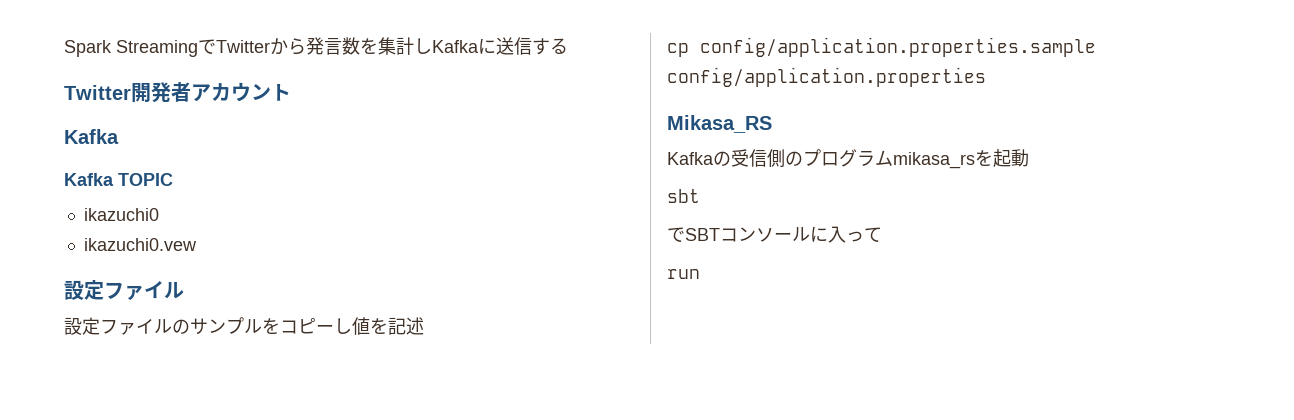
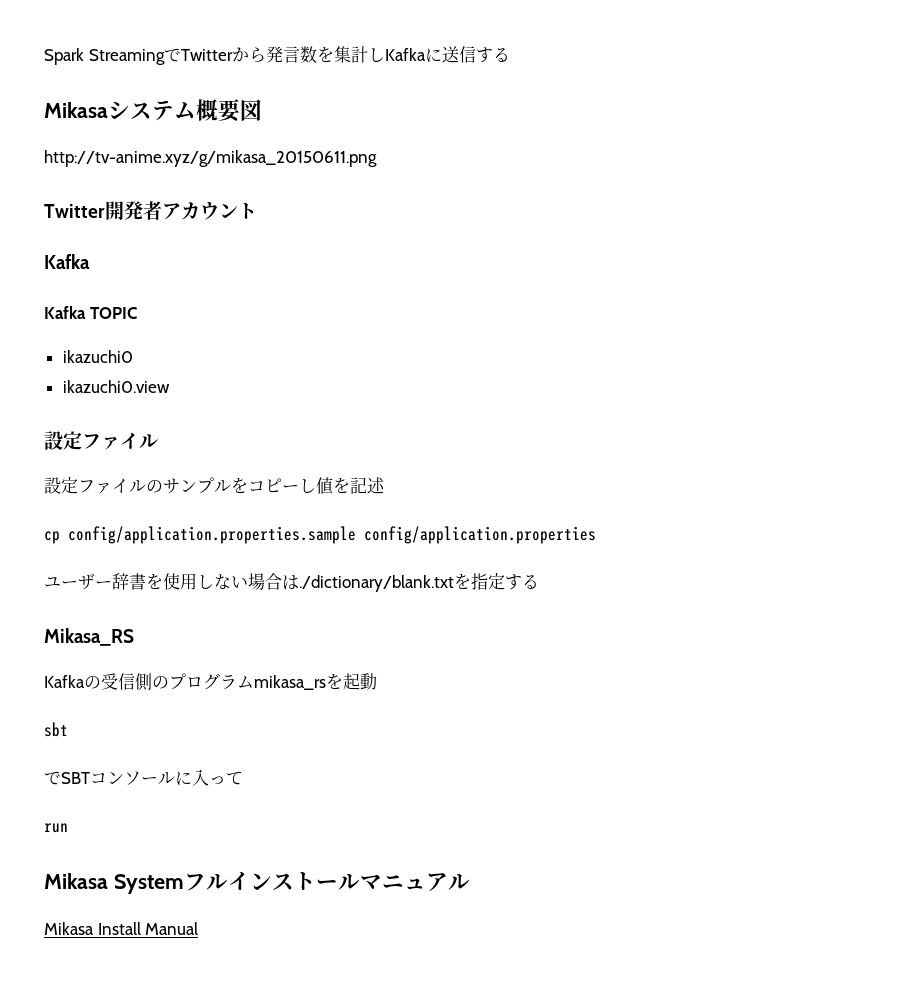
+ Mikasaシステム概要図
+ http://tv-anime.xyz/g/mikasa_20150611.png
- ikazuchi0.vew
+ ikazuchi0.view
+ ユーザー辞書を使用しない場合は./dictionary/blank.txtを指定する
+ Mikasa Systemフルインストールマニュアル
+ Mikasa Install Manual

